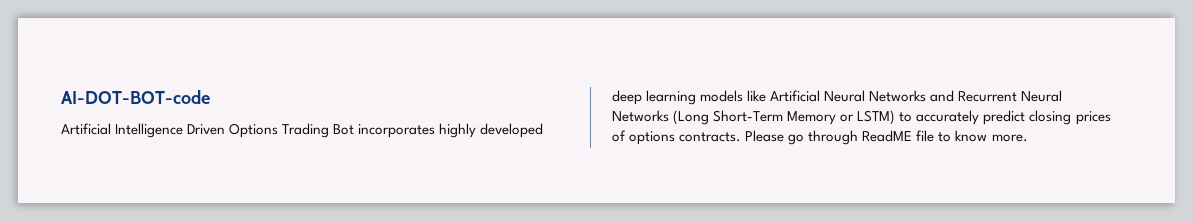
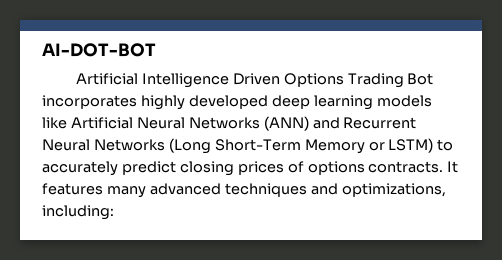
- AI-DOT-BOT-code
+ AI-DOT-BOT
- Artificial Intelligence Driven Options Trading Bot incorporates highly developed deep learning models like Artificial Neural Networks and Recurrent Neural Networks (Long Short-Term Memory or LSTM) to accurately predict closing prices of options contracts.
+ Artificial Intelligence Driven Options Trading Bot incorporates highly developed deep learning models like Artificial Neural Networks (ANN) and Recurrent Neural Networks (Long Short-Term Memory or LSTM) to accurately predict closing prices of options contracts.
- Please go through ReadME file to know more.
+ It features many advanced techniques and optimizations, including:

